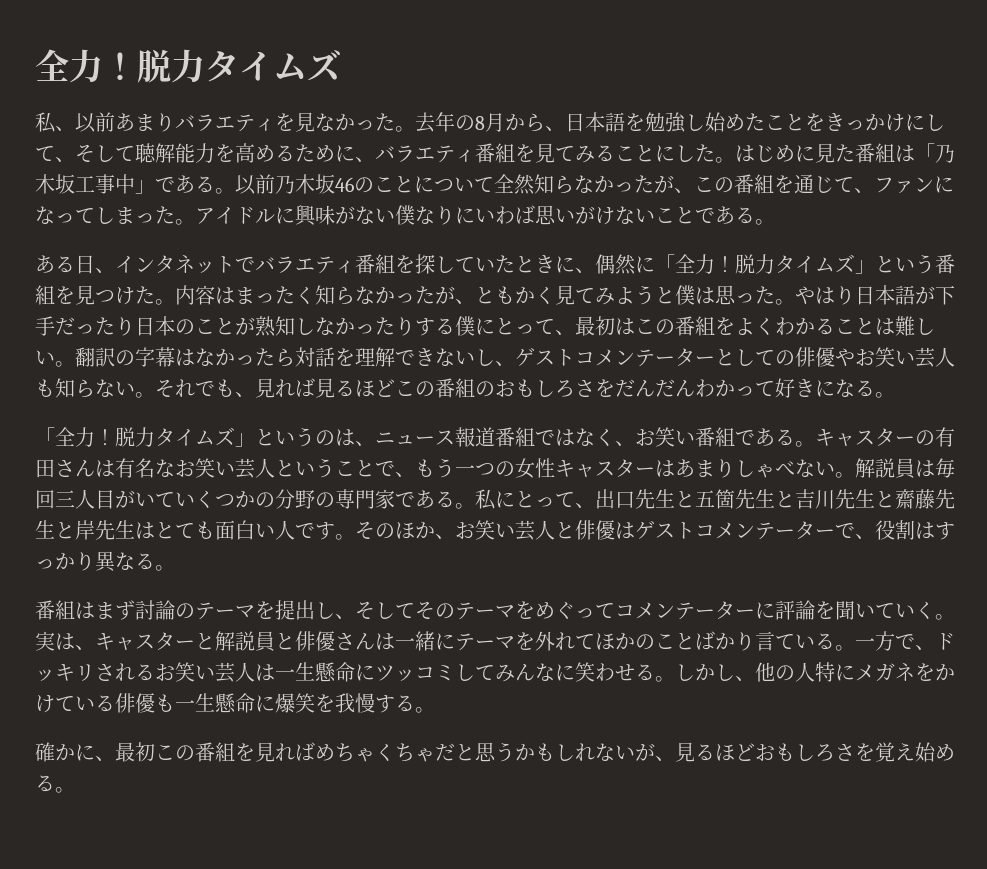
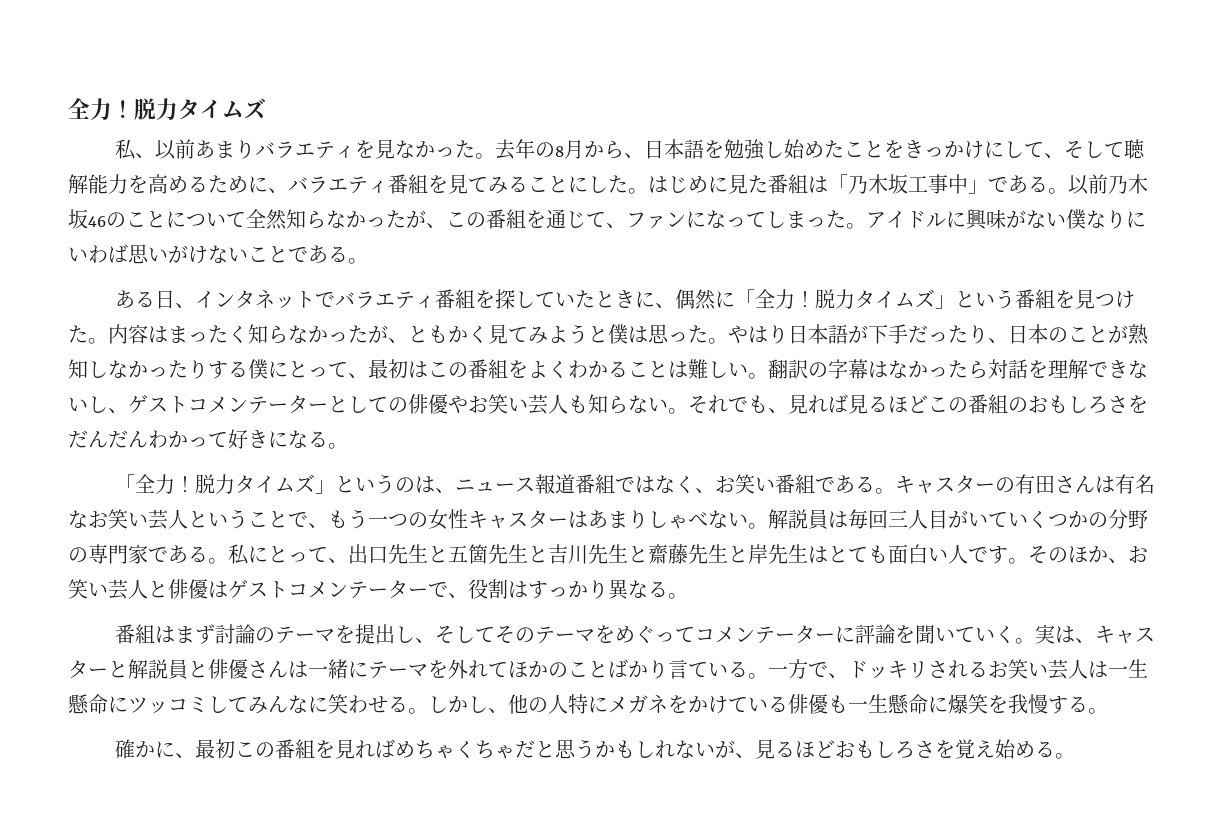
- やはり日本語が下手だったり日本のことが熟知しなかったりする僕にとって、最初はこの番組をよくわかることは難しい。
+ やはり日本語が下手だったり、日本のことが熟知しなかったりする僕にとって、最初はこの番組をよくわかることは難しい。

